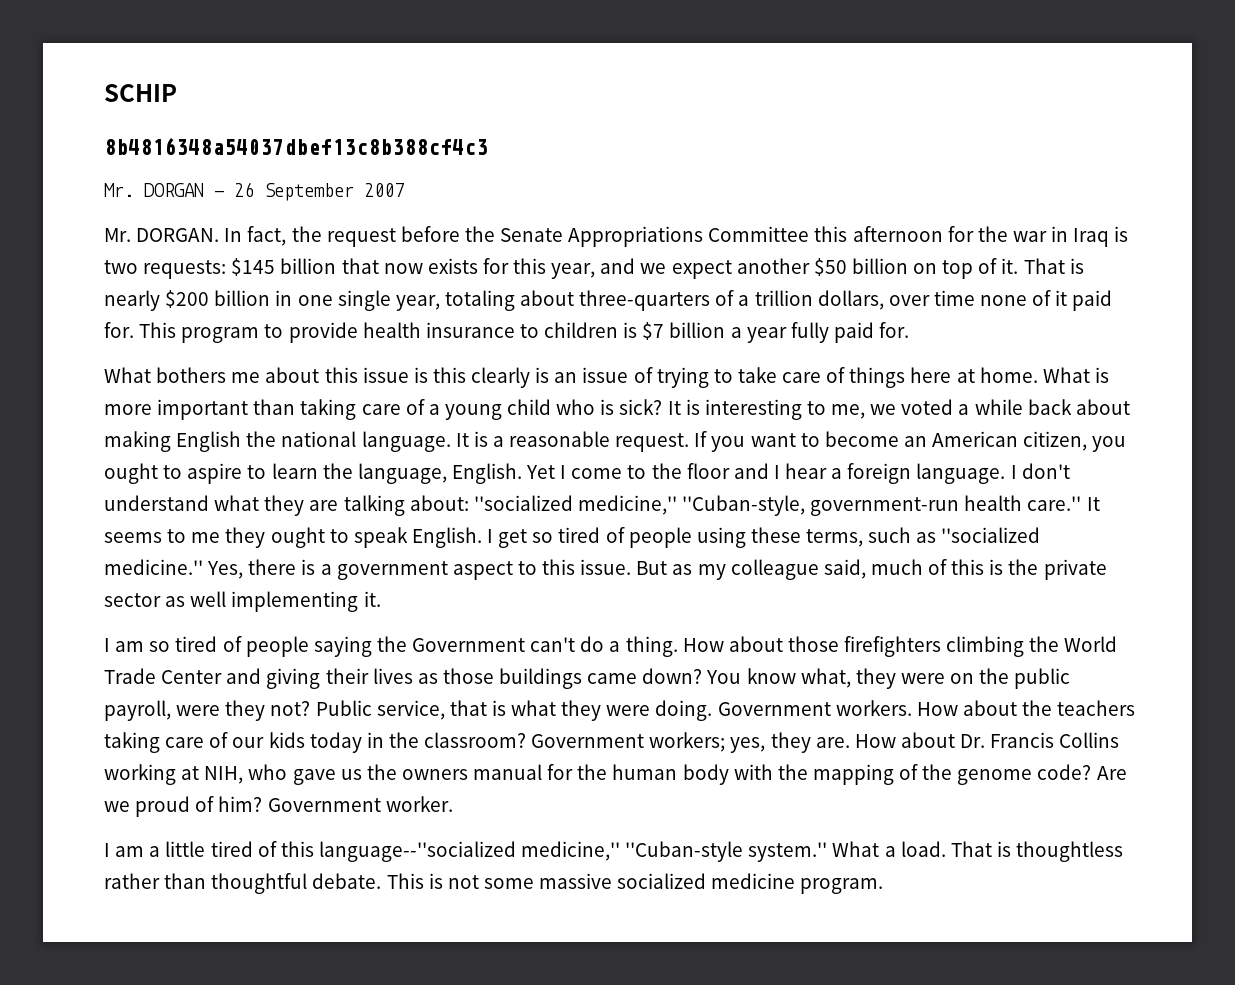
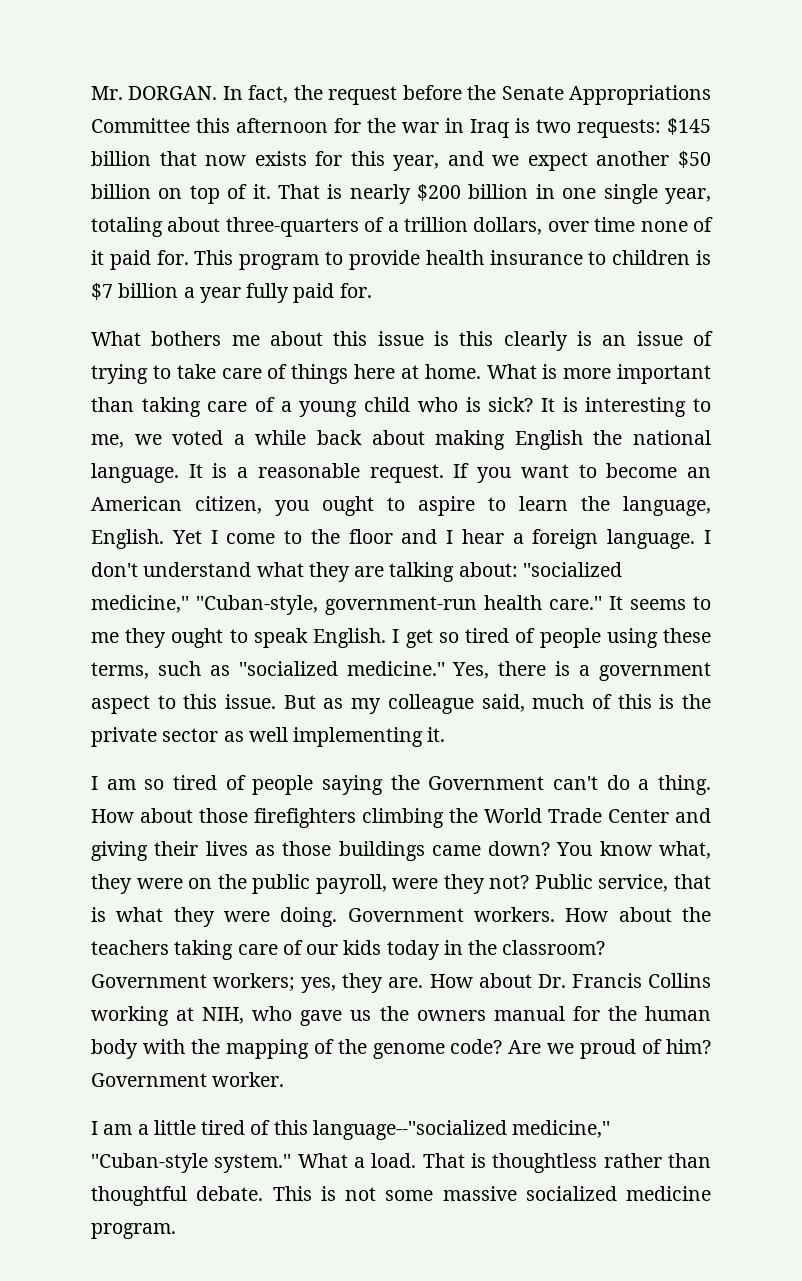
- SCHIP
- 8b4816348a54037dbef13c8b388cf4c3
- Mr. DORGAN — 26 September 2007

